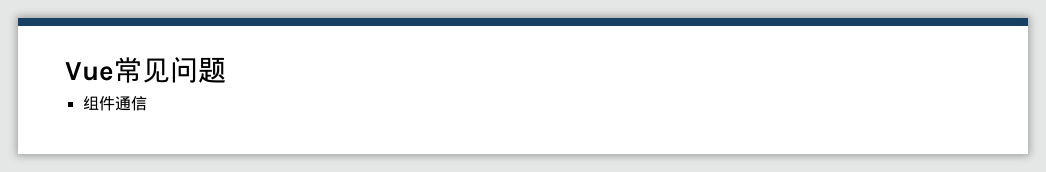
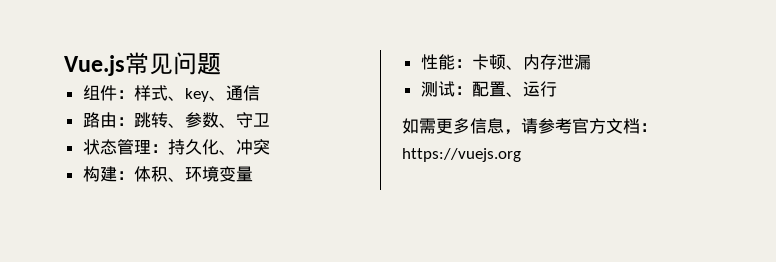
- Vue常见问题
+ Vue.js常见问题
- 组件通信
+ 组件：样式、key、通信
+ 路由：跳转、参数、守卫
+ 状态管理：持久化、冲突
+ 构建：体积、环境变量
+ 性能：卡顿、内存泄漏
+ 测试：配置、运行
+ 如需更多信息，请参考官方文档：https://vuejs.org

